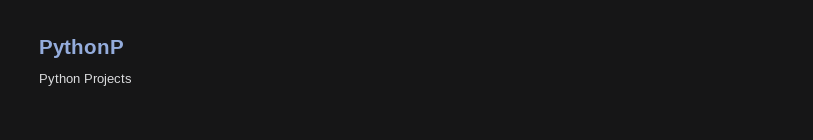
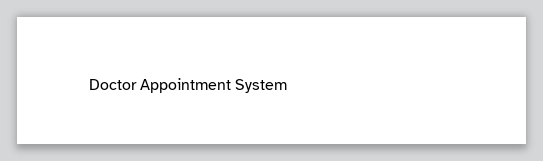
- PythonP
- Python Projects
+ Doctor Appointment System

